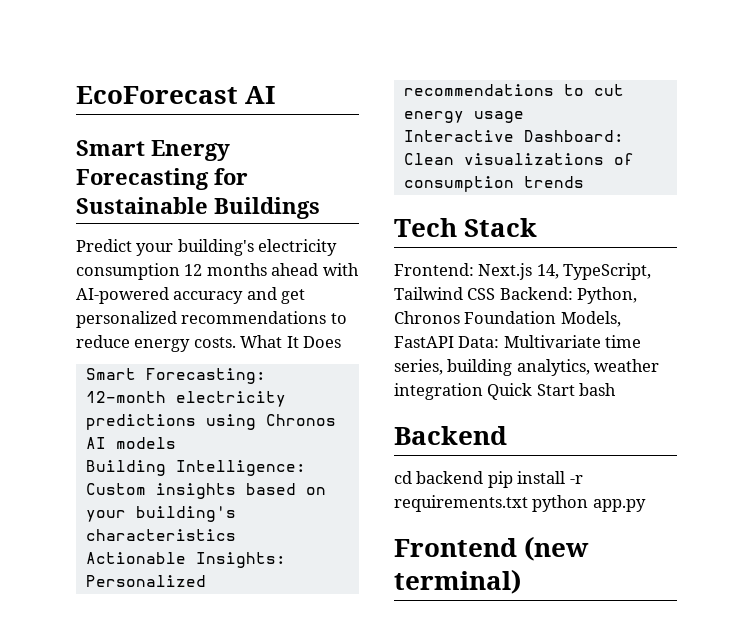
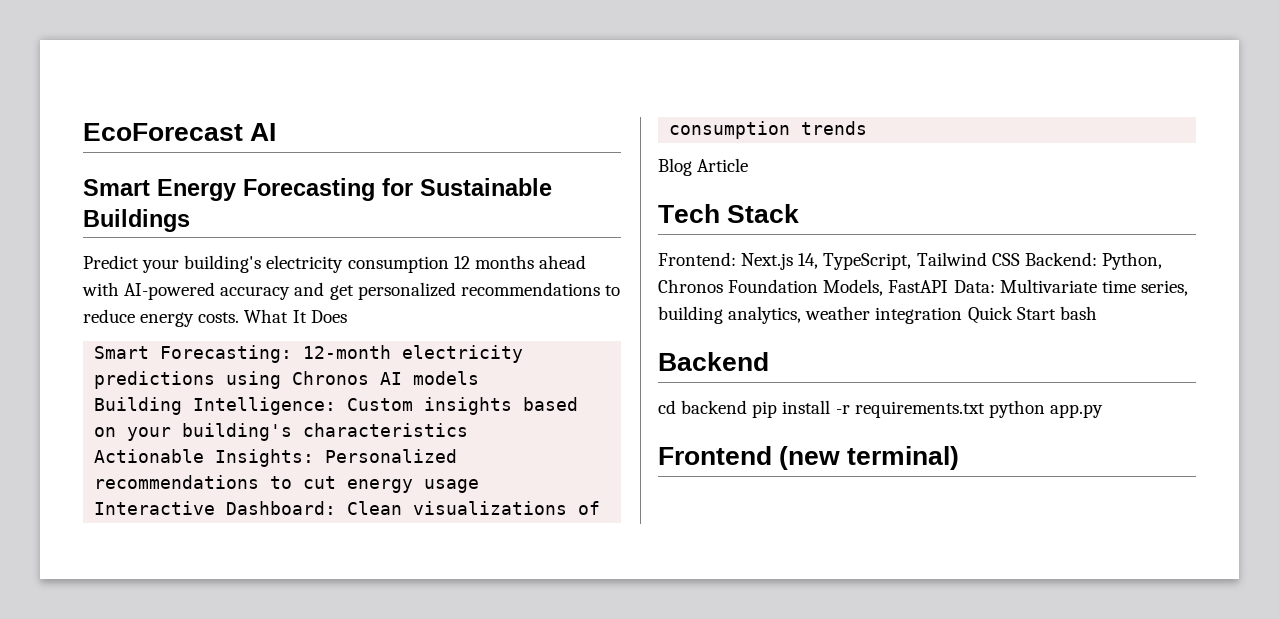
+ Blog Article

